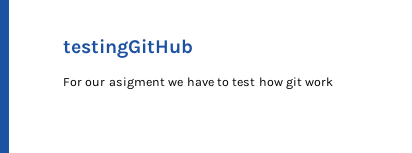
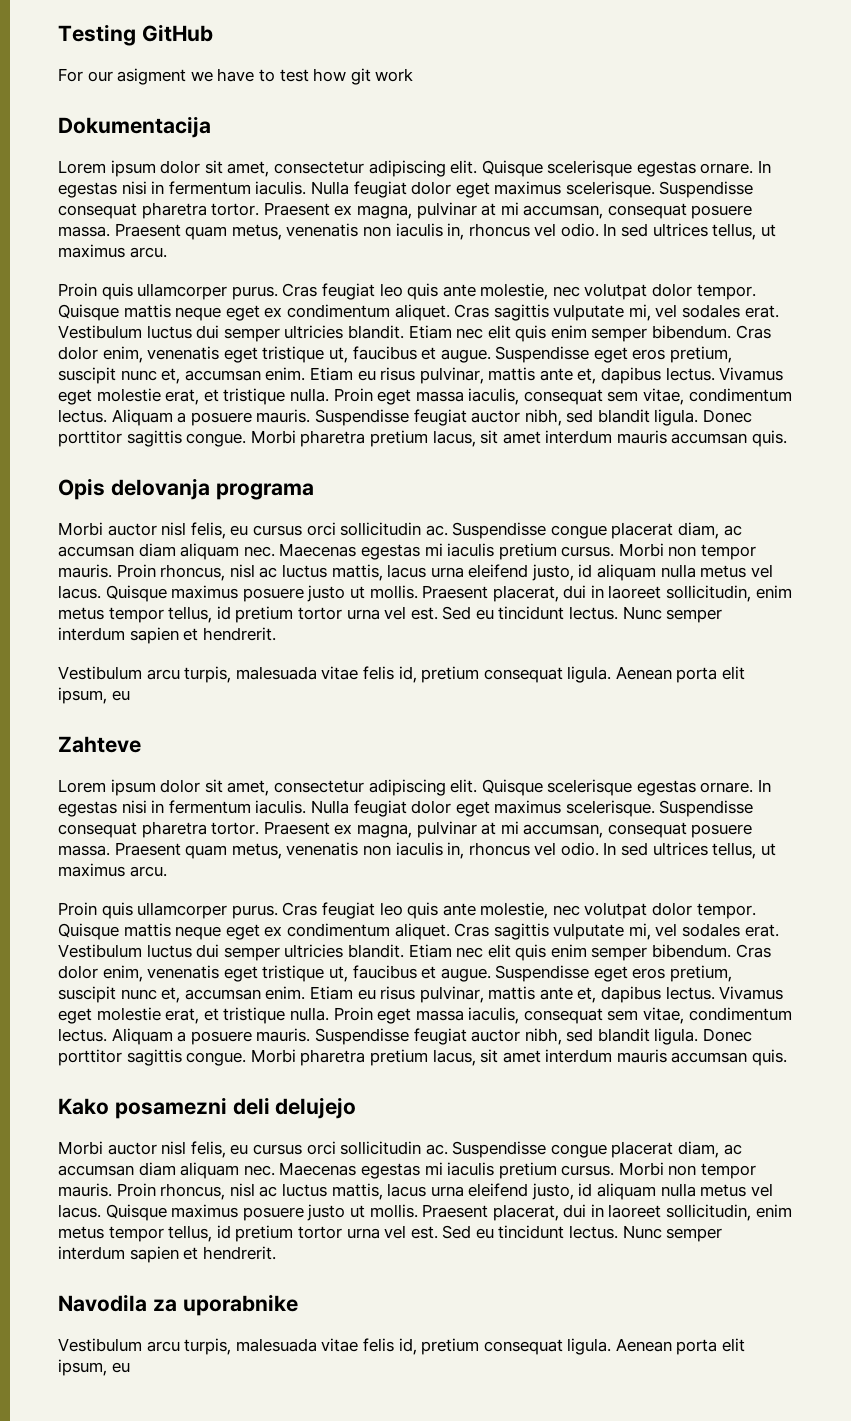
- testingGitHub
+ Testing GitHub
+ Dokumentacija
+ Lorem ipsum dolor sit amet, consectetur adipiscing elit. Quisque scelerisque egestas ornare. In egestas nisi in fermentum iaculis. Nulla feugiat dolor eget maximus scelerisque. Suspendisse consequat pharetra tortor. Praesent ex magna, pulvinar at mi accumsan, consequat posuere massa. Praesent quam metus, venenatis non iaculis in, rhoncus vel odio. In sed ultrices tellus, ut maximus arcu.
+ Proin quis ullamcorper purus. Cras feugiat leo quis ante molestie, nec volutpat dolor tempor. Quisque mattis neque eget ex condimentum aliquet. Cras sagittis vulputate mi, vel sodales erat. Vestibulum luctus dui semper ultricies blandit. Etiam nec elit quis enim semper bibendum. Cras dolor enim, venenatis eget tristique ut, faucibus et augue. Suspendisse eget eros pretium, suscipit nunc et, accumsan enim. Etiam eu risus pulvinar, mattis ante et, dapibus lectus. Vivamus eget molestie erat, et tristique nulla. Proin eget massa iaculis, consequat sem vitae, condimentum lectus. Aliquam a posuere mauris. Suspendisse feugiat auctor nibh, sed blandit ligula. Donec porttitor sagittis congue. Morbi pharetra pretium lacus, sit amet interdum mauris accumsan quis.
+ Opis delovanja programa
+ Morbi auctor nisl felis, eu cursus orci sollicitudin ac. Suspendisse congue placerat diam, ac accumsan diam aliquam nec. Maecenas egestas mi iaculis pretium cursus. Morbi non tempor mauris. Proin rhoncus, nisl ac luctus mattis, lacus urna eleifend justo, id aliquam nulla metus vel lacus. Quisque maximus posuere justo ut mollis. Praesent placerat, dui in laoreet sollicitudin, enim metus tempor tellus, id pretium tortor urna vel est. Sed eu tincidunt lectus. Nunc semper interdum sapien et hendrerit.
+ Vestibulum arcu turpis, malesuada vitae felis id, pretium consequat ligula. Aenean porta elit ipsum, eu
+ Zahteve
+ Lorem ipsum dolor sit amet, consectetur adipiscing elit. Quisque scelerisque egestas ornare. In egestas nisi in fermentum iaculis. Nulla feugiat dolor eget maximus scelerisque. Suspendisse consequat pharetra tortor. Praesent ex magna, pulvinar at mi accumsan, consequat posuere massa. Praesent quam metus, venenatis non iaculis in, rhoncus vel odio. In sed ultrices tellus, ut maximus arcu.
+ Proin quis ullamcorper purus. Cras feugiat leo quis ante molestie, nec volutpat dolor tempor. Quisque mattis neque eget ex condimentum aliquet. Cras sagittis vulputate mi, vel sodales erat. Vestibulum luctus dui semper ultricies blandit. Etiam nec elit quis enim semper bibendum. Cras dolor enim, venenatis eget tristique ut, faucibus et augue. Suspendisse eget eros pretium, suscipit nunc et, accumsan enim. Etiam eu risus pulvinar, mattis ante et, dapibus lectus. Vivamus eget molestie erat, et tristique nulla. Proin eget massa iaculis, consequat sem vitae, condimentum lectus. Aliquam a posuere mauris. Suspendisse feugiat auctor nibh, sed blandit ligula. Donec porttitor sagittis congue. Morbi pharetra pretium lacus, sit amet interdum mauris accumsan quis.
+ Kako posamezni deli delujejo
+ Morbi auctor nisl felis, eu cursus orci sollicitudin ac. Suspendisse congue placerat diam, ac accumsan diam aliquam nec. Maecenas egestas mi iaculis pretium cursus. Morbi non tempor mauris. Proin rhoncus, nisl ac luctus mattis, lacus urna eleifend justo, id aliquam nulla metus vel lacus. Quisque maximus posuere justo ut mollis. Praesent placerat, dui in laoreet sollicitudin, enim metus tempor tellus, id pretium tortor urna vel est. Sed eu tincidunt lectus. Nunc semper interdum sapien et hendrerit.
+ Navodila za uporabnike
+ Vestibulum arcu turpis, malesuada vitae felis id, pretium consequat ligula. Aenean porta elit ipsum, eu

